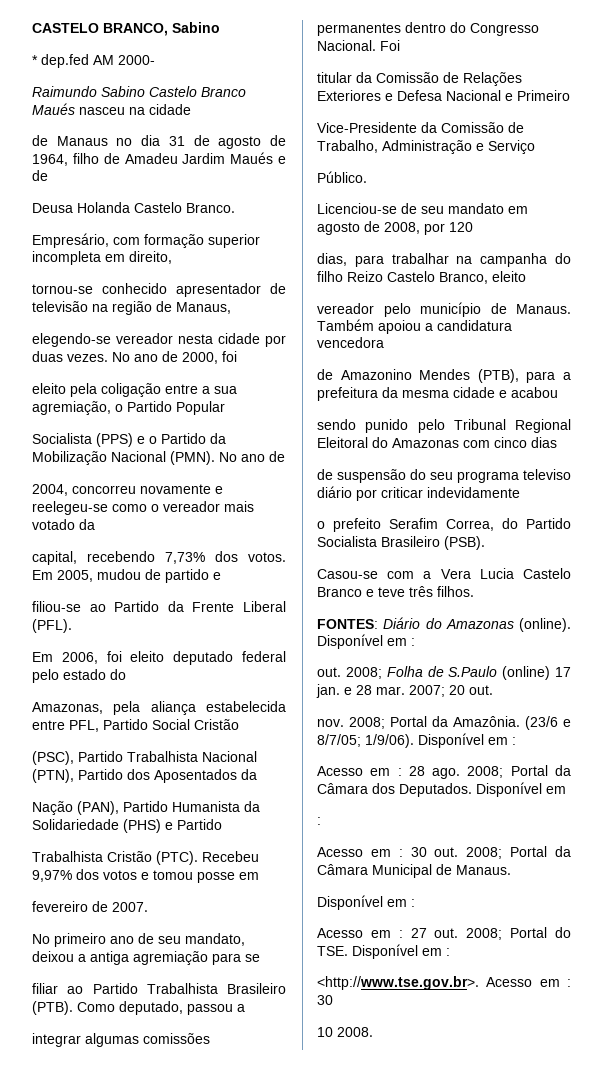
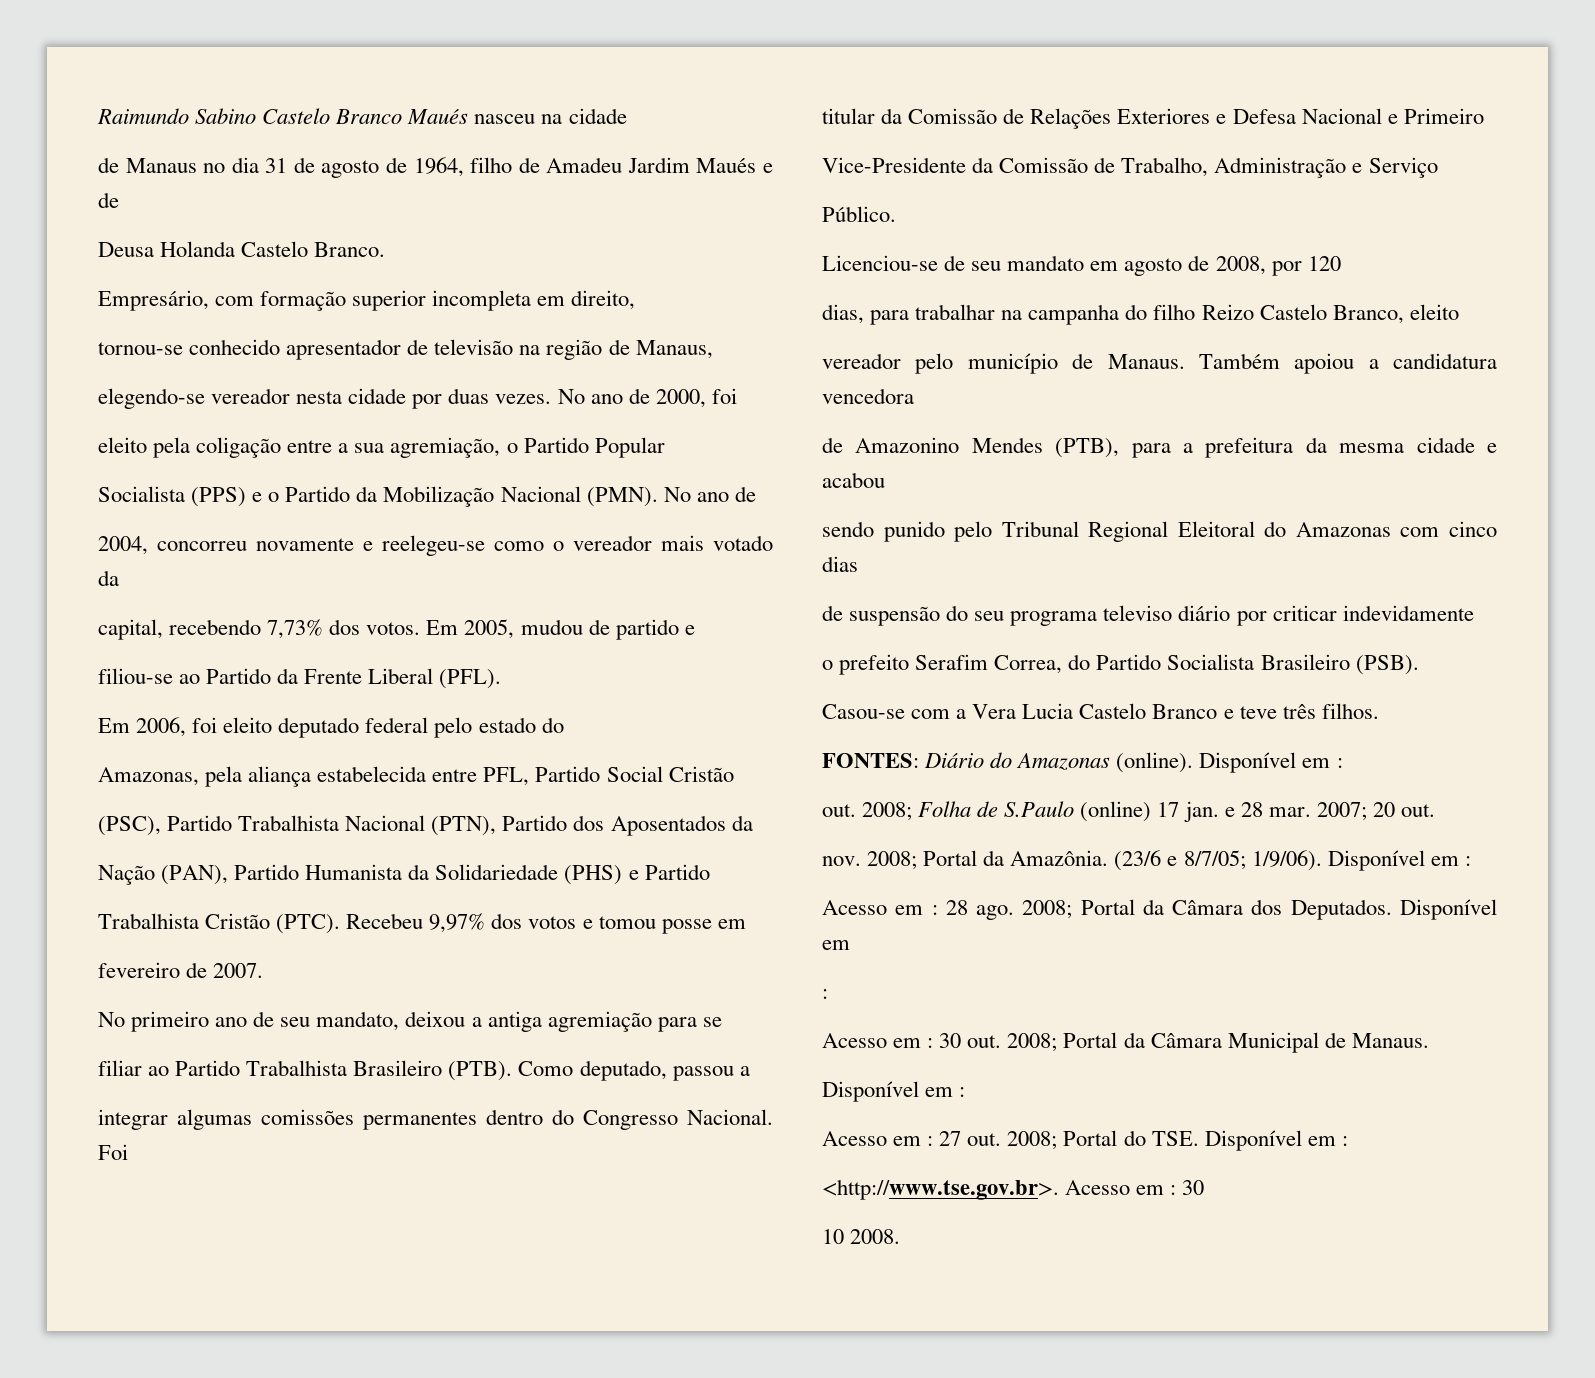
- CASTELO BRANCO, Sabino
- * dep.fed AM 2000-

